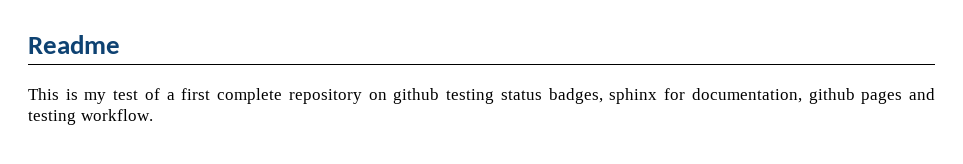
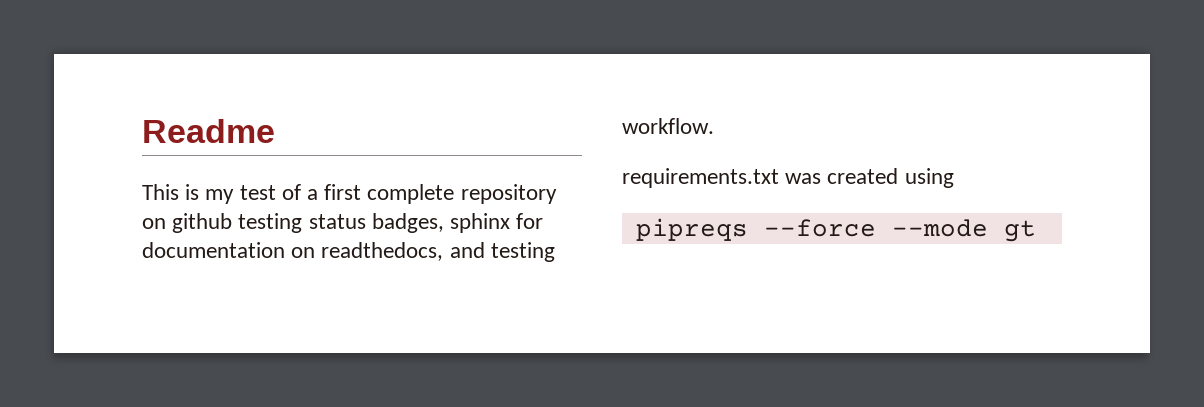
- This is my test of a first complete repository on github testing status badges, sphinx for documentation, github pages and testing workflow.
+ This is my test of a first complete repository on github testing status badges, sphinx for documentation on readthedocs, and testing workflow.
+ requirements.txt was created using
+ pipreqs --force --mode gt

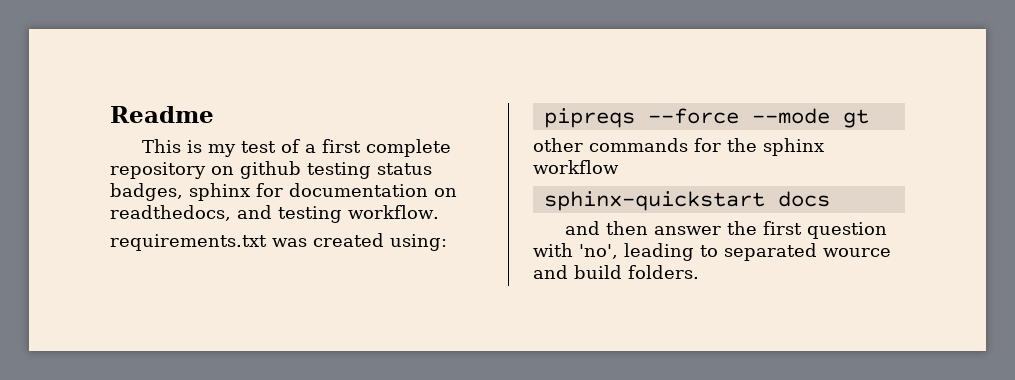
- requirements.txt was created using
+ requirements.txt was created using:
+ other commands for the sphinx workflow
+ sphinx-quickstart docs
+ and then answer the first question with 'no', leading to separated wource and build folders.

